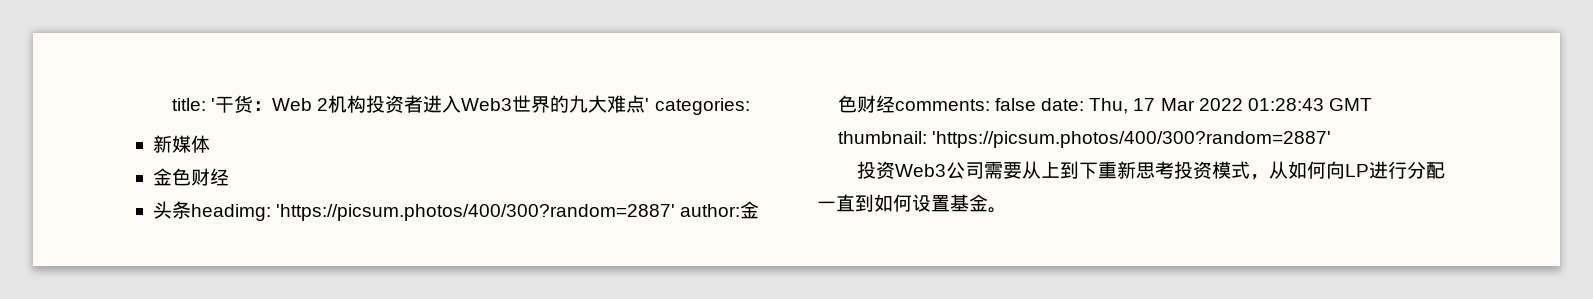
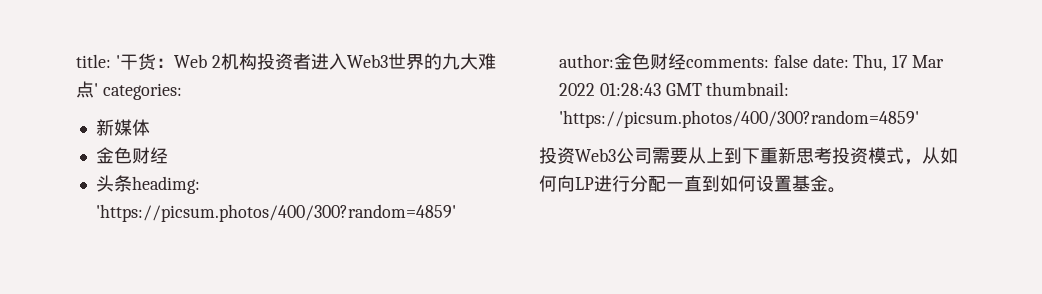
- 头条headimg: 'https://picsum.photos/400/300?random=2887' author:金色财经comments: false date: Thu, 17 Mar 2022 01:28:43 GMT thumbnail: 'https://picsum.photos/400/300?random=2887'
+ 头条headimg: 'https://picsum.photos/400/300?random=4859' author:金色财经comments: false date: Thu, 17 Mar 2022 01:28:43 GMT thumbnail: 'https://picsum.photos/400/300?random=4859'

